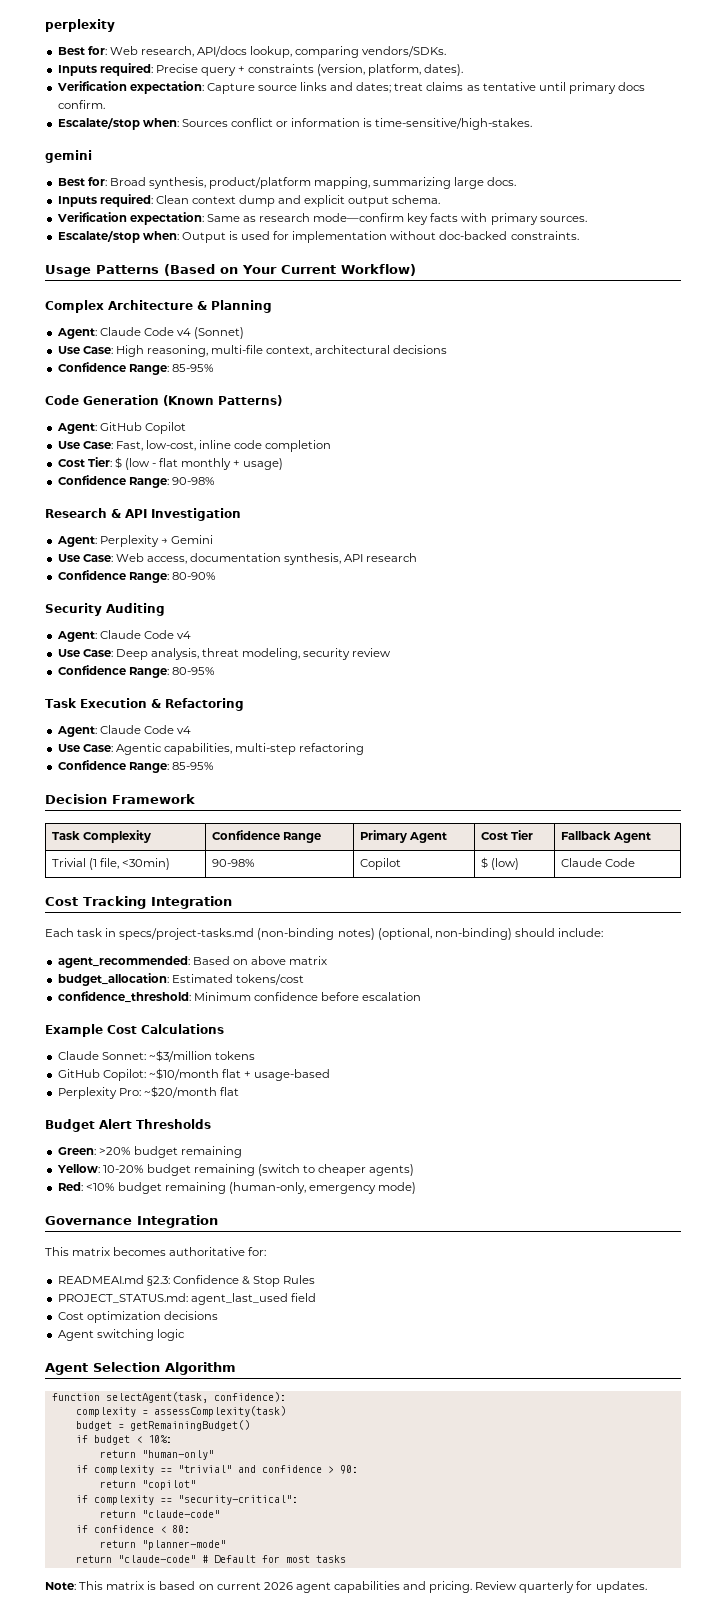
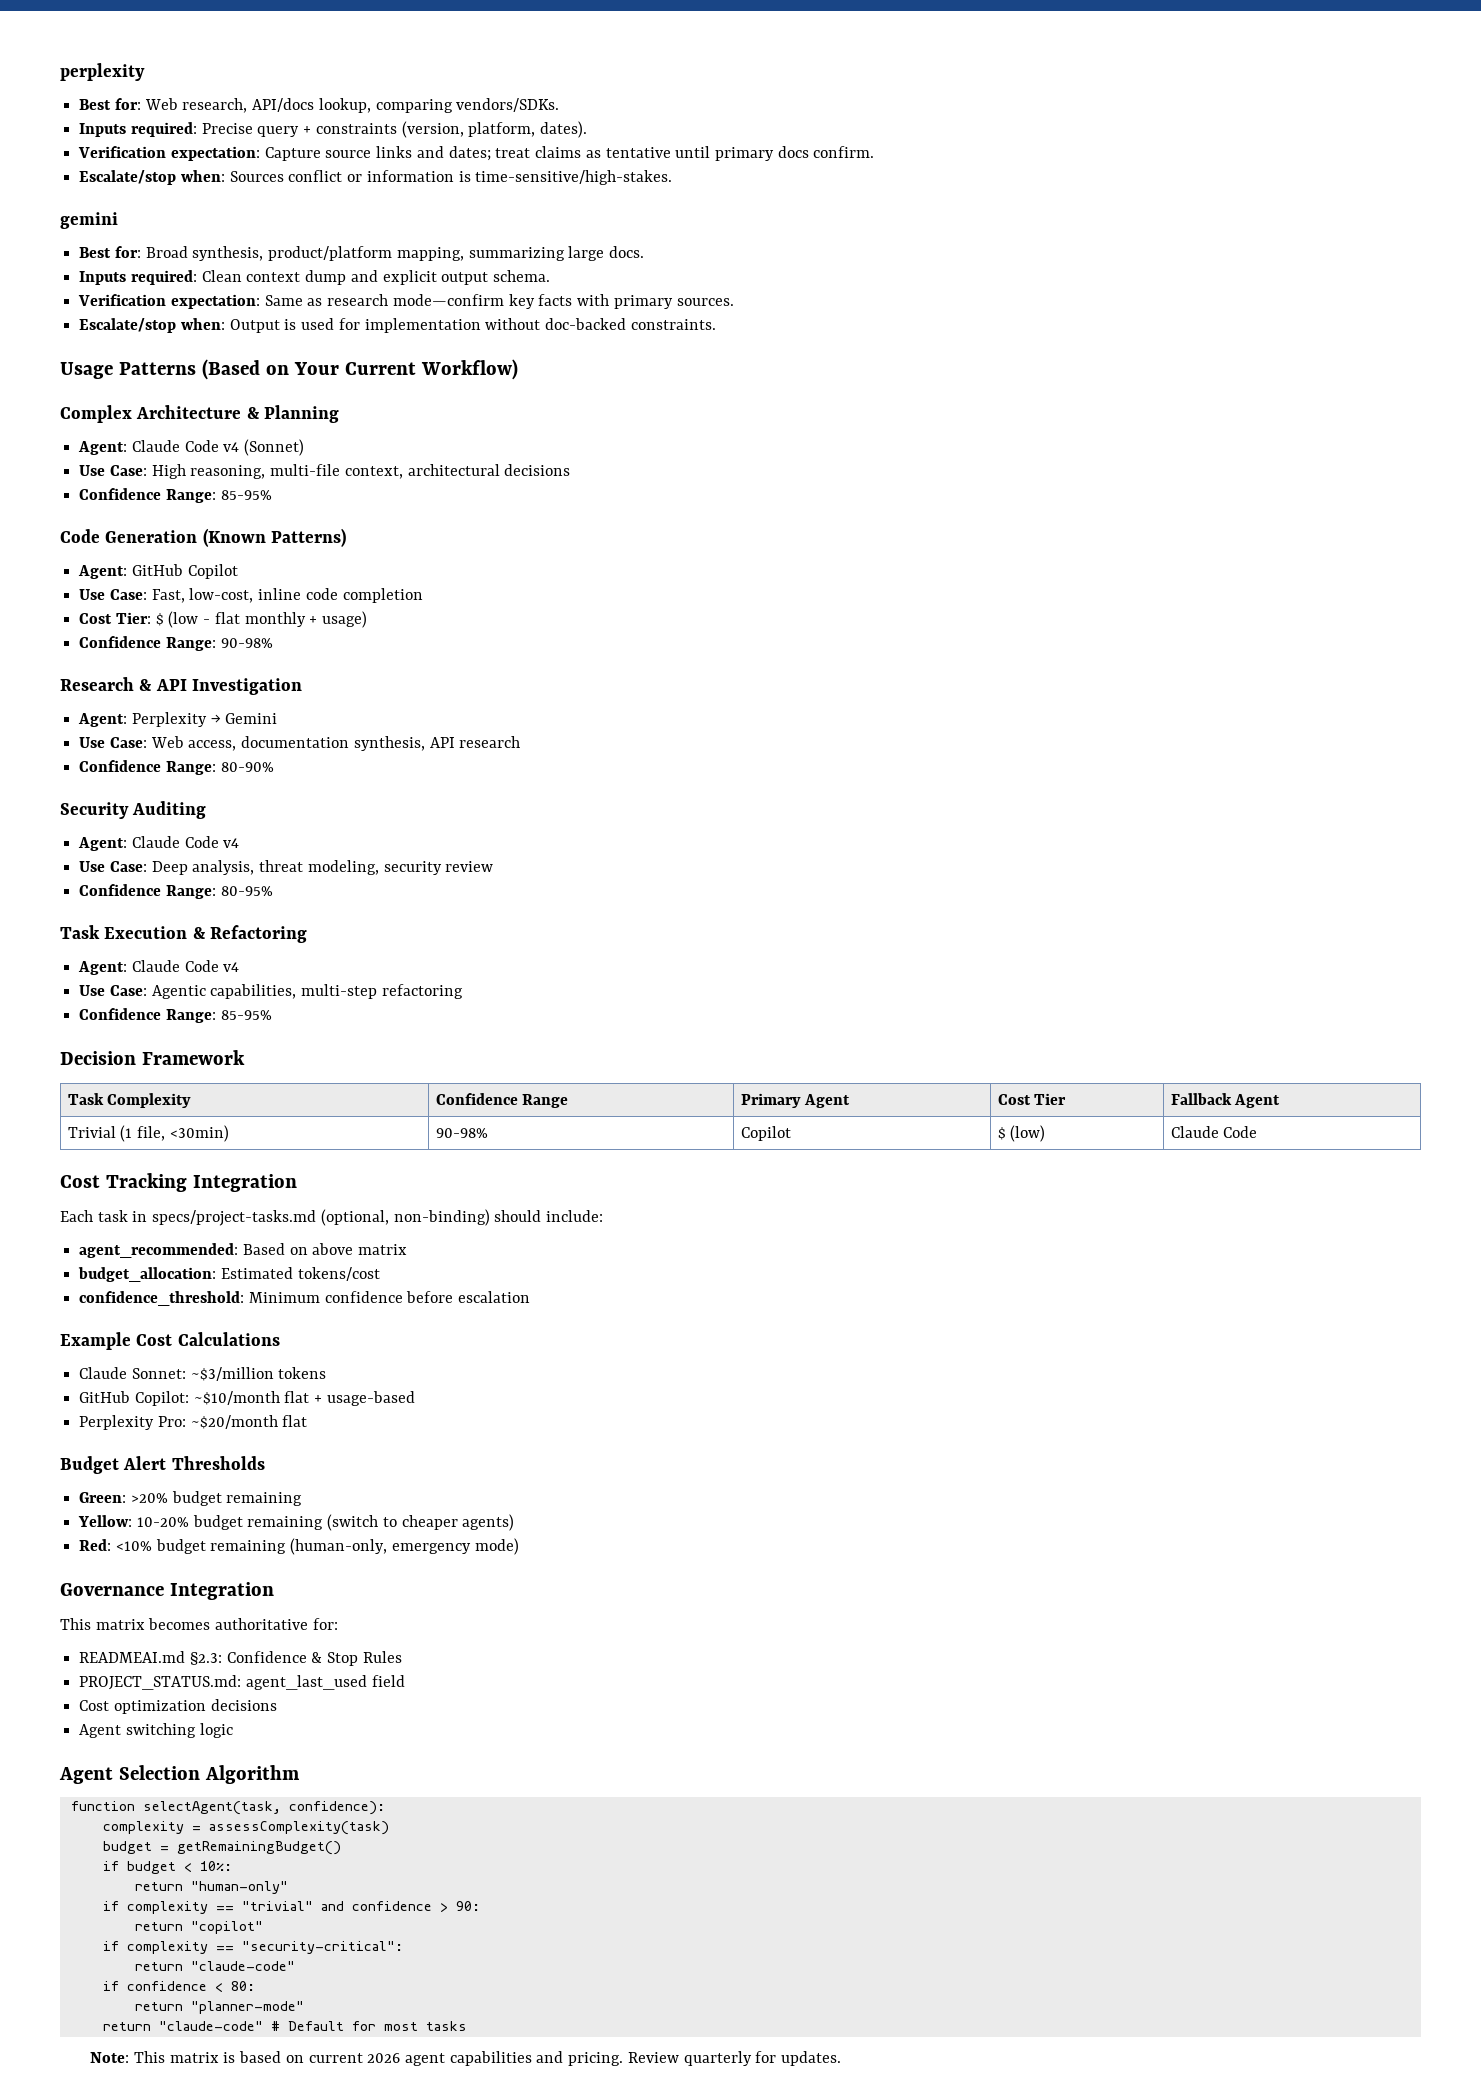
- Each task in specs/project-tasks.md (non-binding notes) (optional, non-binding) should include:
+ Each task in specs/project-tasks.md (optional, non-binding) should include:

